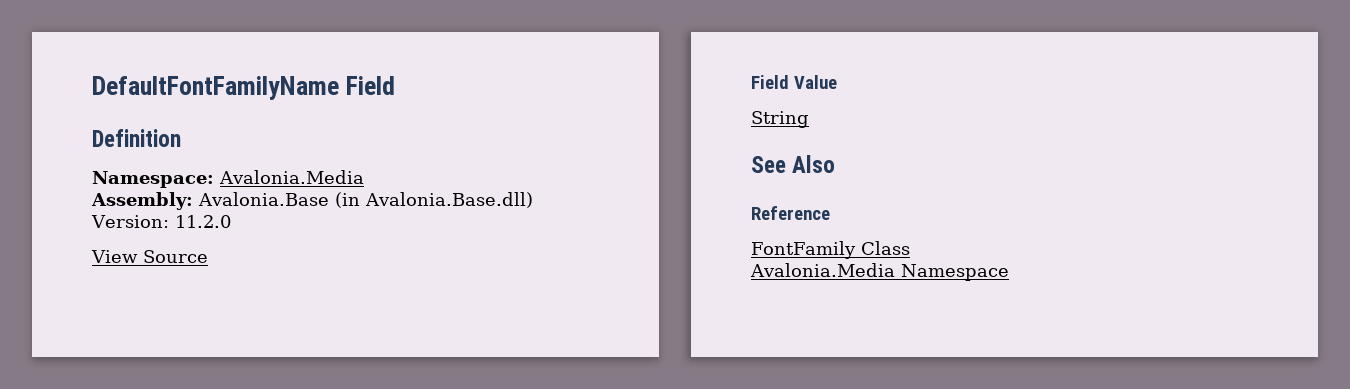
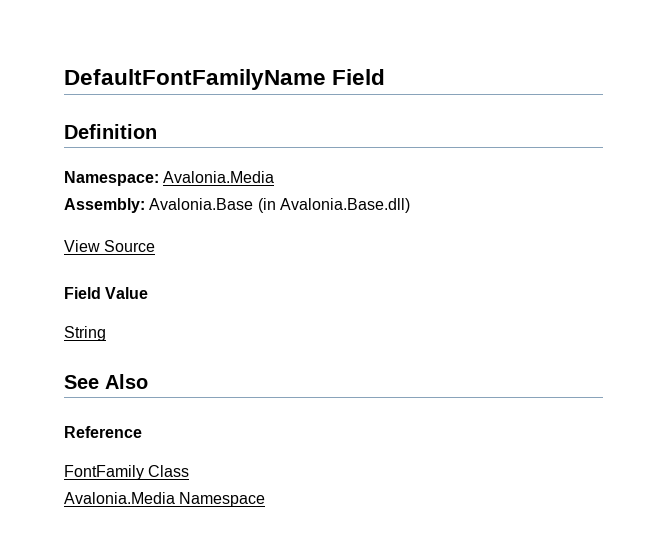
- Assembly: Avalonia.Base (in Avalonia.Base.dll) Version: 11.2.0
+ Assembly: Avalonia.Base (in Avalonia.Base.dll)

